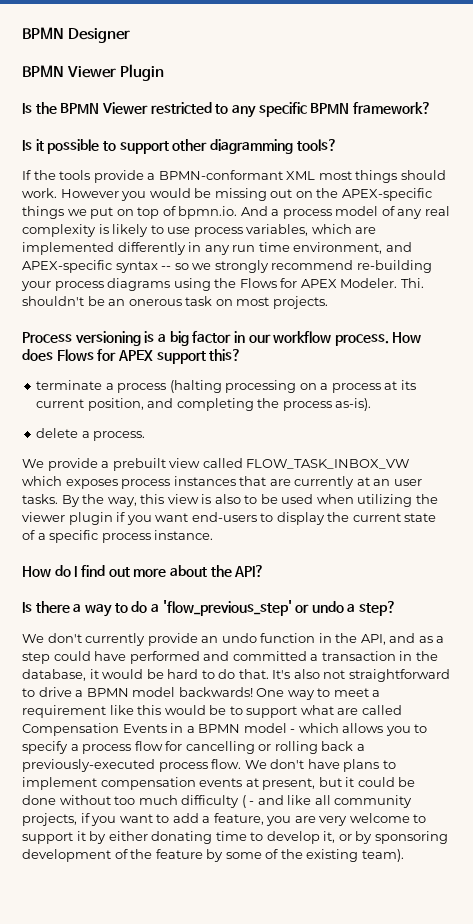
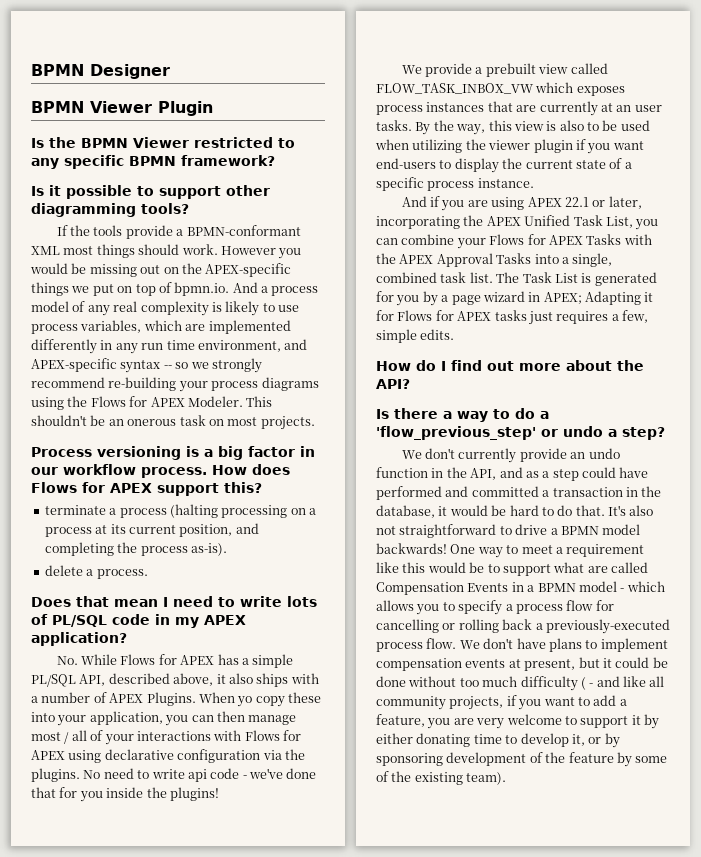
- Thi. shouldn't be an onerous task on most projects.
+ This shouldn't be an onerous task on most projects.
+ Does that mean I need to write lots of PL/SQL code in my APEX application?
+ No. While Flows for APEX has a simple PL/SQL API, described above, it also ships with a number of APEX Plugins. When yo copy these into your application, you can then manage most / all of your interactions with Flows for APEX using declarative configuration via the plugins. No need to write api code - we've done that for you inside the plugins!
+ And if you are using APEX 22.1 or later, incorporating the APEX Unified Task List, you can combine your Flows for APEX Tasks with the APEX Approval Tasks into a single, combined task list. The Task List is generated for you by a page wizard in APEX; Adapting it for Flows for APEX tasks just requires a few, simple edits.

